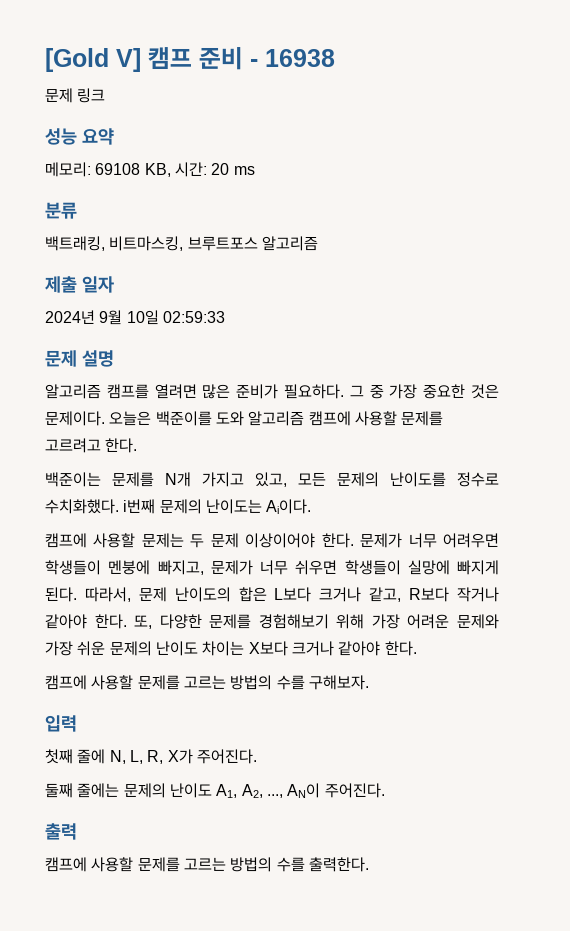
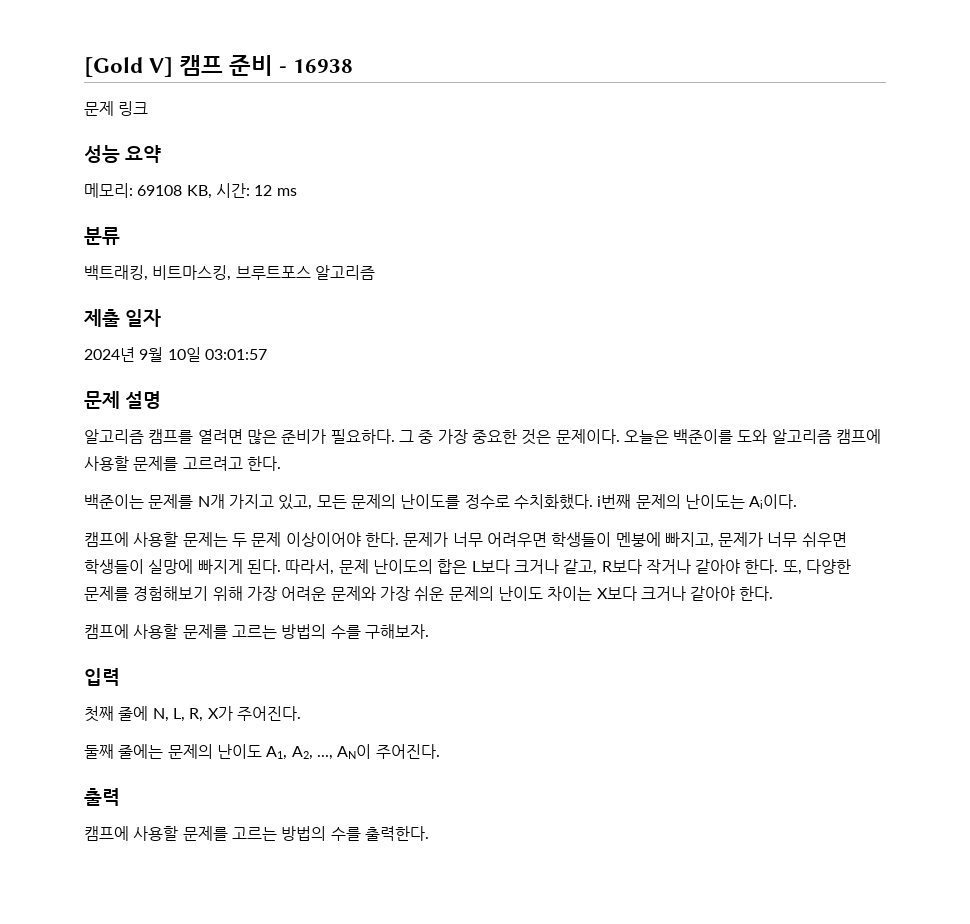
- 메모리: 69108 KB, 시간: 20 ms
+ 메모리: 69108 KB, 시간: 12 ms
- 2024년 9월 10일 02:59:33
+ 2024년 9월 10일 03:01:57

